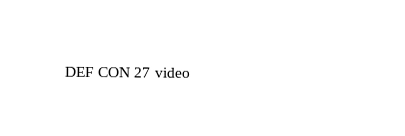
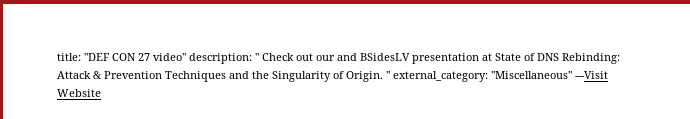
- DEF CON 27 video
+ title: "DEF CON 27 video" description: " Check out our and BSidesLV presentation at State of DNS Rebinding: Attack & Prevention Techniques and the Singularity of Origin. " external_category: "Miscellaneous" ---Visit Website

